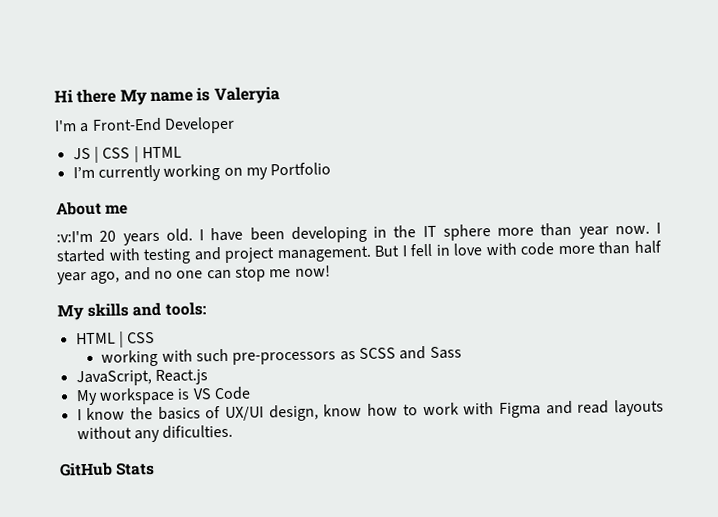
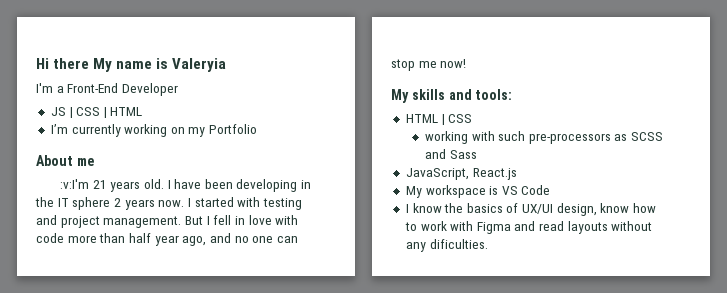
- :v:I'm 20 years old.
+ :v:I'm 21 years old.
- I have been developing in the IT sphere more than year now.
+ I have been developing in the IT sphere 2 years now.
- GitHub Stats

